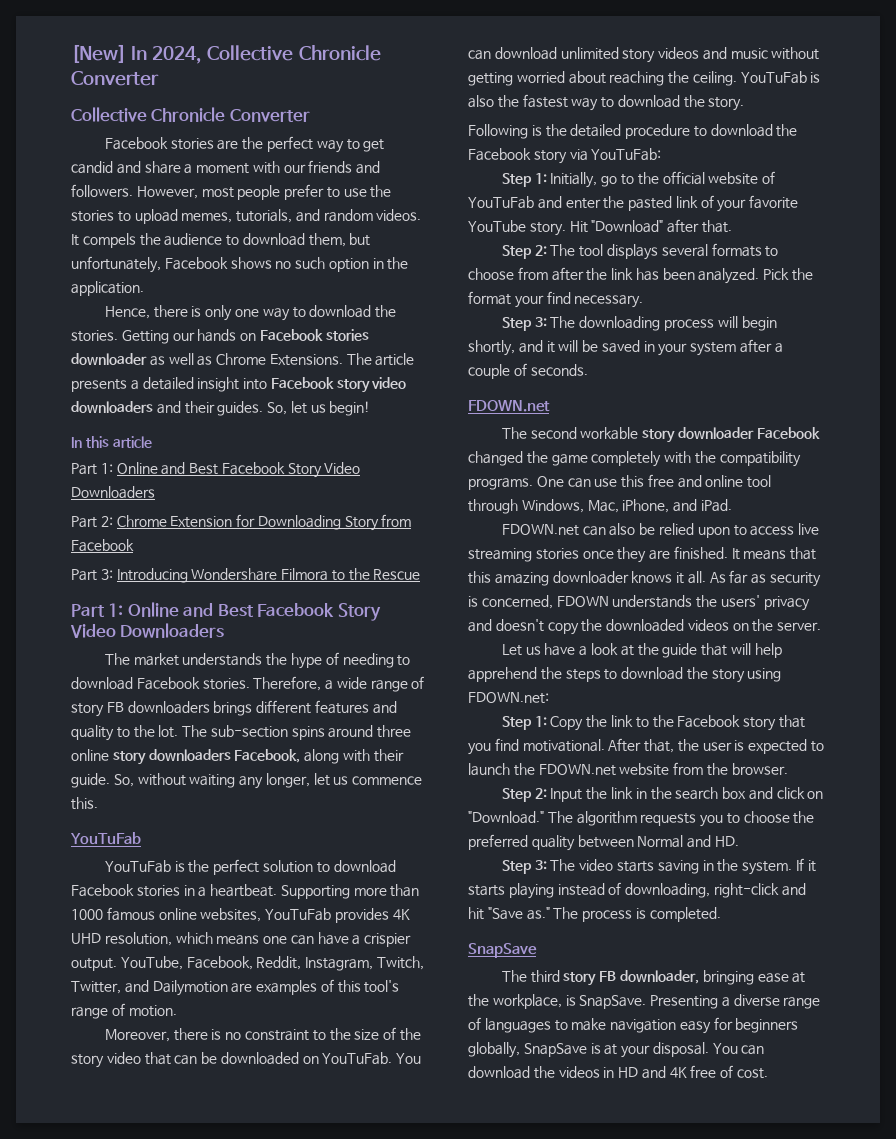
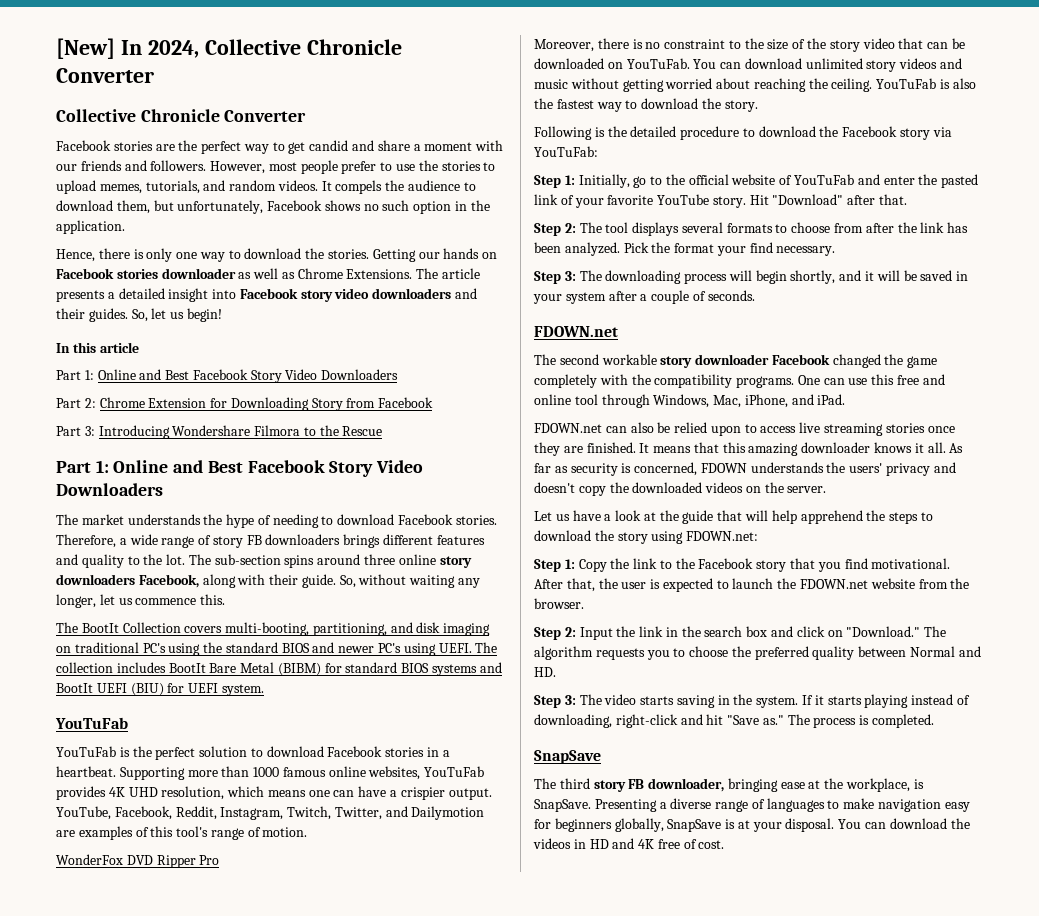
+ The BootIt Collection covers multi-booting, partitioning, and disk imaging on traditional PC's using the standard BIOS and newer PC's using UEFI. The collection includes BootIt Bare Metal (BIBM) for standard BIOS systems and BootIt UEFI (BIU) for UEFI system.
+ WonderFox DVD Ripper Pro

